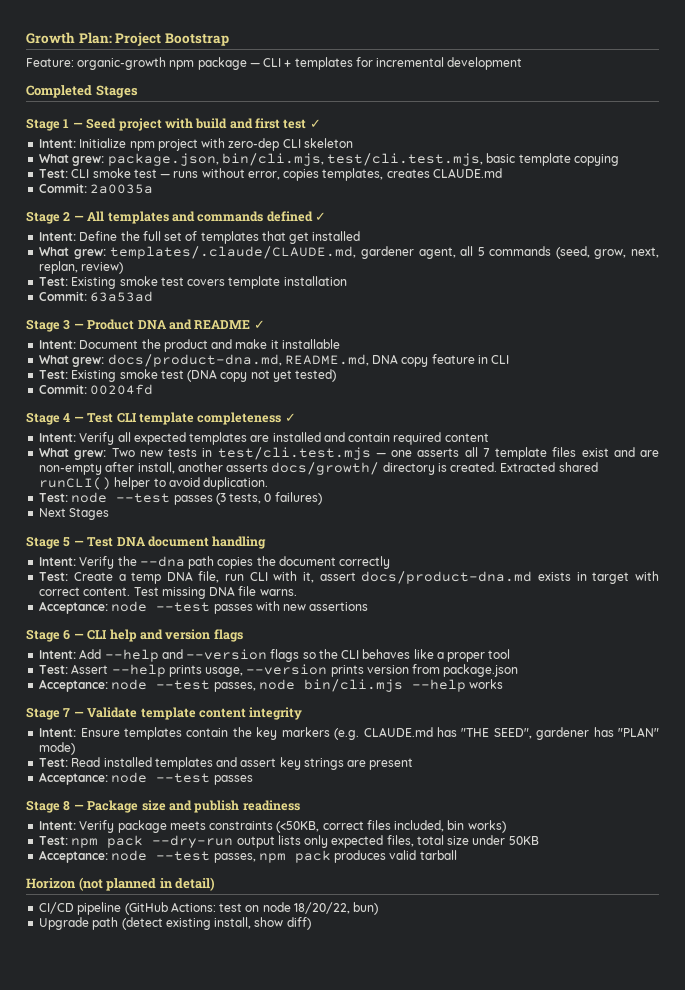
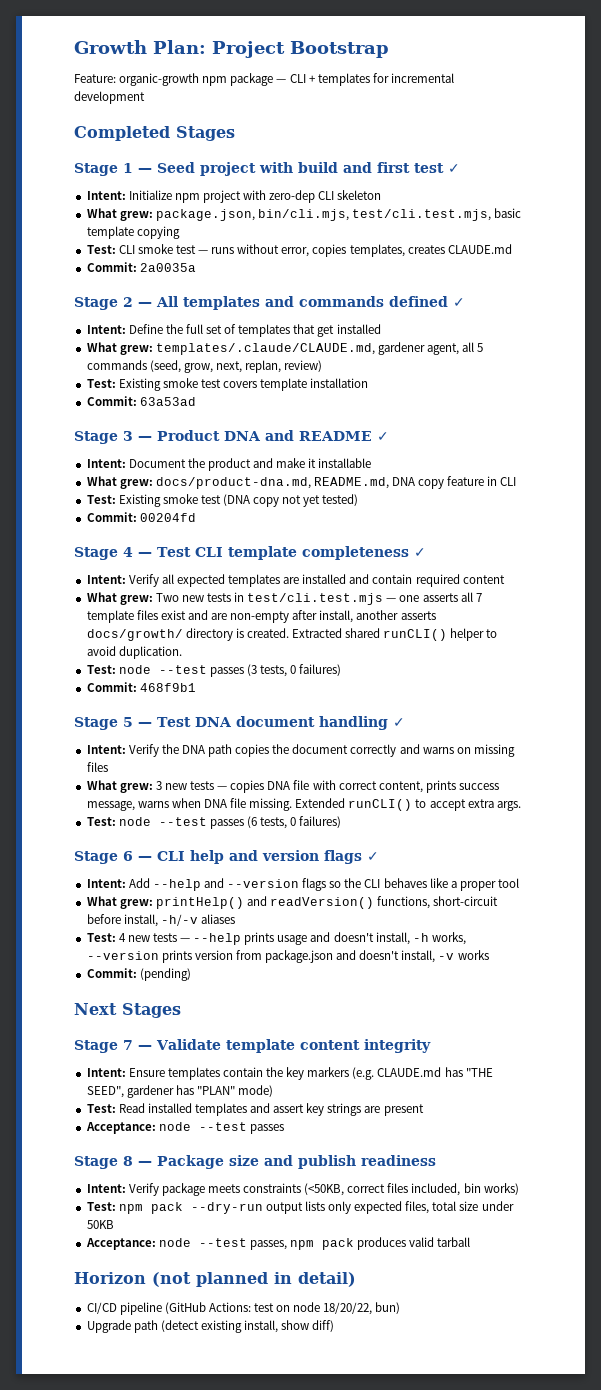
- Next Stages
+ Commit: 468f9b1
- Stage 5 — Test DNA document handling
+ Stage 5 — Test DNA document handling ✓
- Intent: Verify the --dna path copies the document correctly
- Test: Create a temp DNA file, run CLI with it, assert docs/product-dna.md exists in target with correct content. Test missing DNA file warns.
- Acceptance: node --test passes with new assertions
+ Intent: Verify the DNA path copies the document correctly and warns on missing files
+ What grew: 3 new tests — copies DNA file with correct content, prints success message, warns when DNA file missing. Extended runCLI() to accept extra args.
+ Test: node --test passes (6 tests, 0 failures)
- Stage 6 — CLI help and version flags
+ Stage 6 — CLI help and version flags ✓
- Test: Assert --help prints usage, --version prints version from package.json
- Acceptance: node --test passes, node bin/cli.mjs --help works
+ What grew: printHelp() and readVersion() functions, short-circuit before install, -h/-v aliases
+ Test: 4 new tests — --help prints usage and doesn't install, -h works, --version prints version from package.json and doesn't install, -v works
+ Commit: (pending)
+ Next Stages

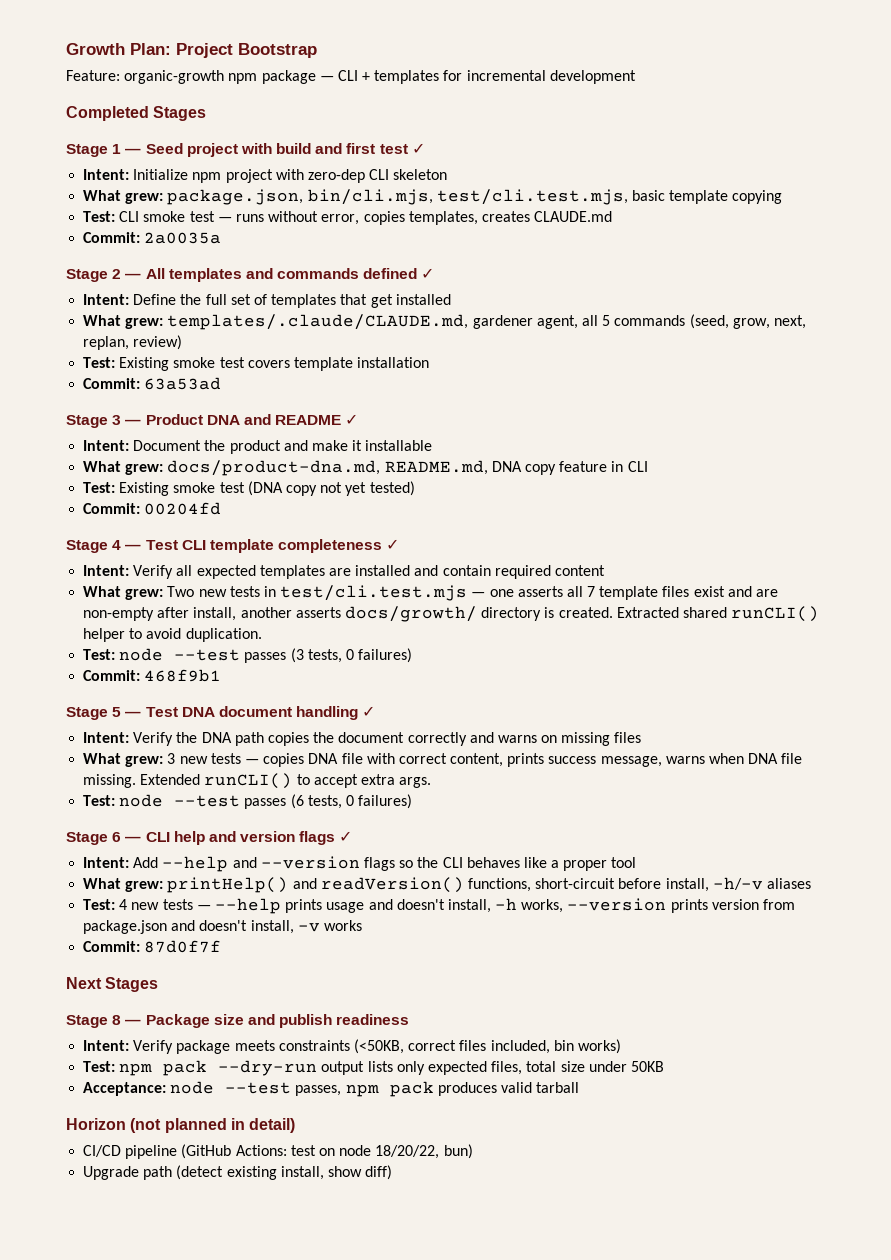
- Commit: (pending)
+ Commit: 87d0f7f
- Stage 7 — Validate template content integrity
- Intent: Ensure templates contain the key markers (e.g. CLAUDE.md has "THE SEED", gardener has "PLAN" mode)
- Test: Read installed templates and assert key strings are present
- Acceptance: node --test passes

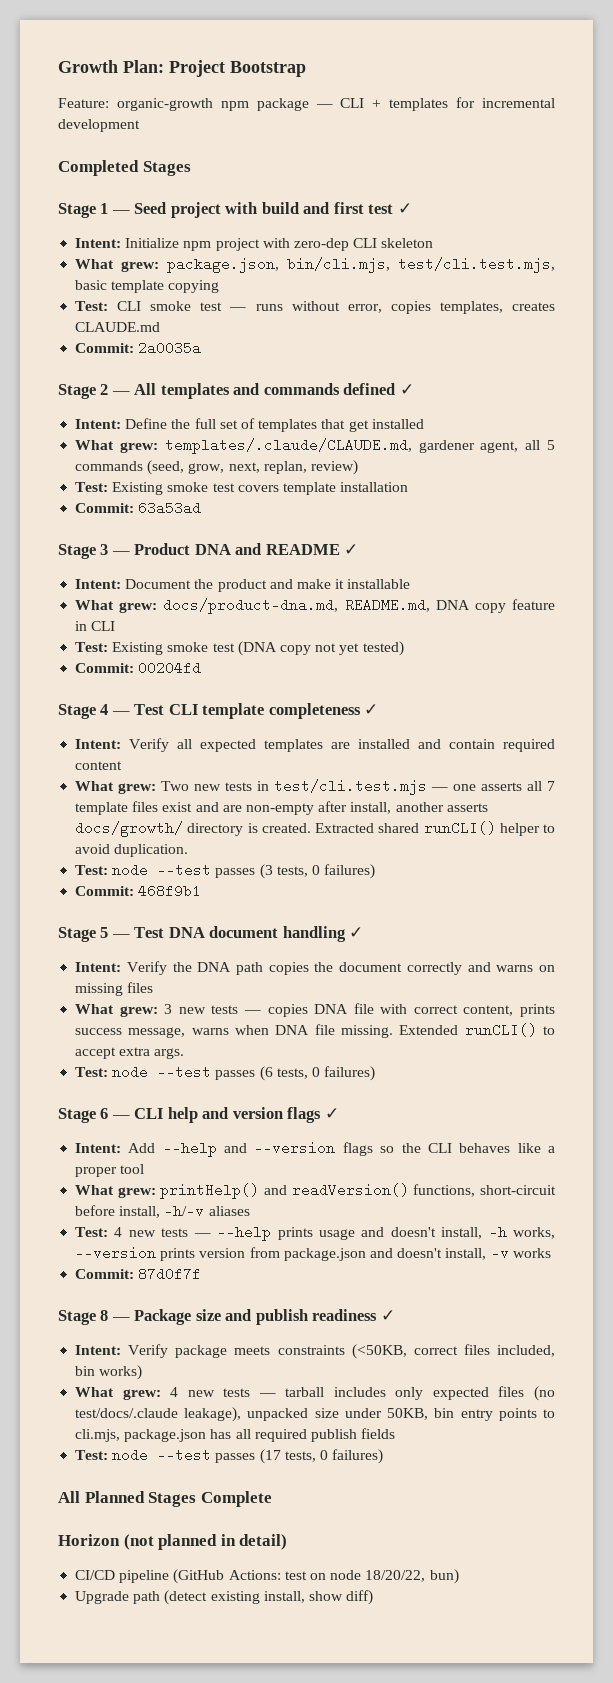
- Next Stages
- Stage 8 — Package size and publish readiness
+ Stage 8 — Package size and publish readiness ✓
- Test: npm pack --dry-run output lists only expected files, total size under 50KB
- Acceptance: node --test passes, npm pack produces valid tarball
+ What grew: 4 new tests — tarball includes only expected files (no test/docs/.claude leakage), unpacked size under 50KB, bin entry points to cli.mjs, package.json has all required publish fields
+ Test: node --test passes (17 tests, 0 failures)
+ All Planned Stages Complete

